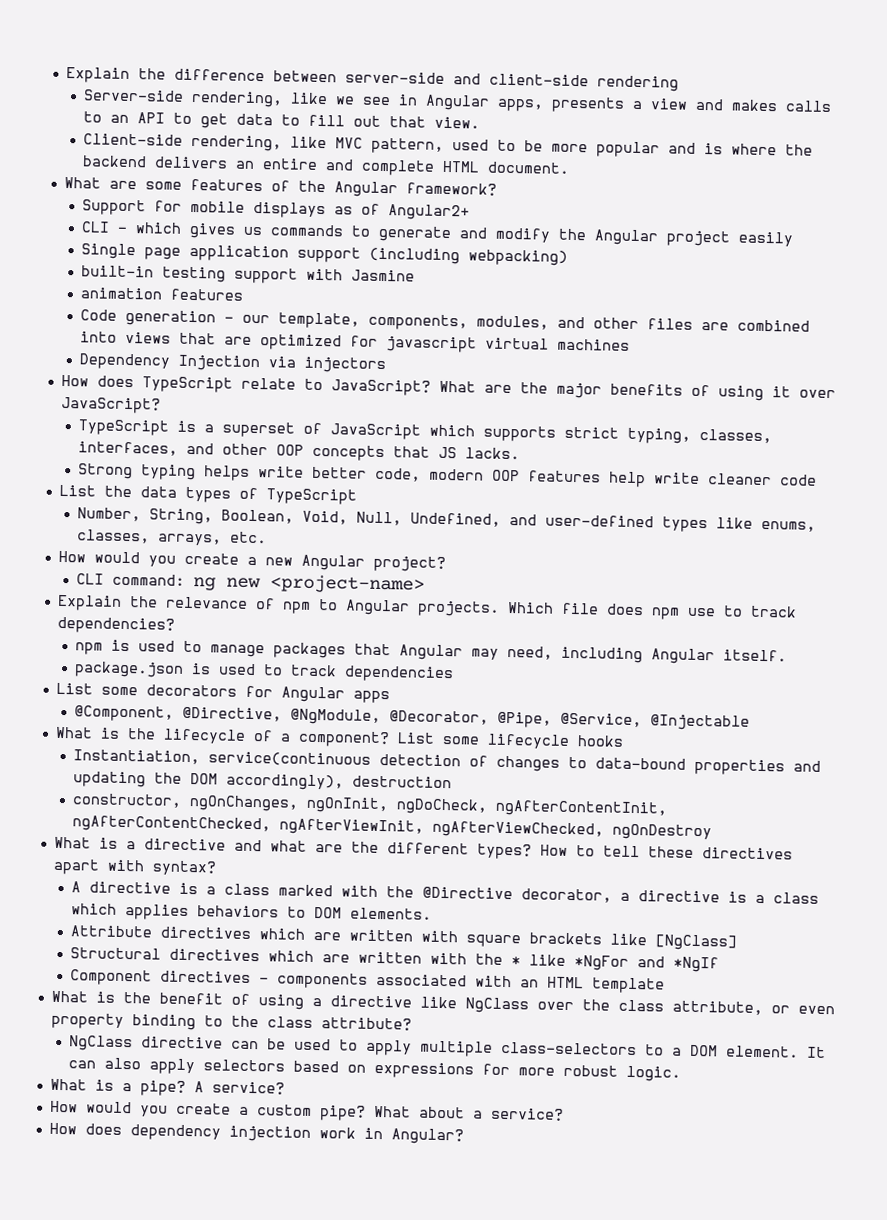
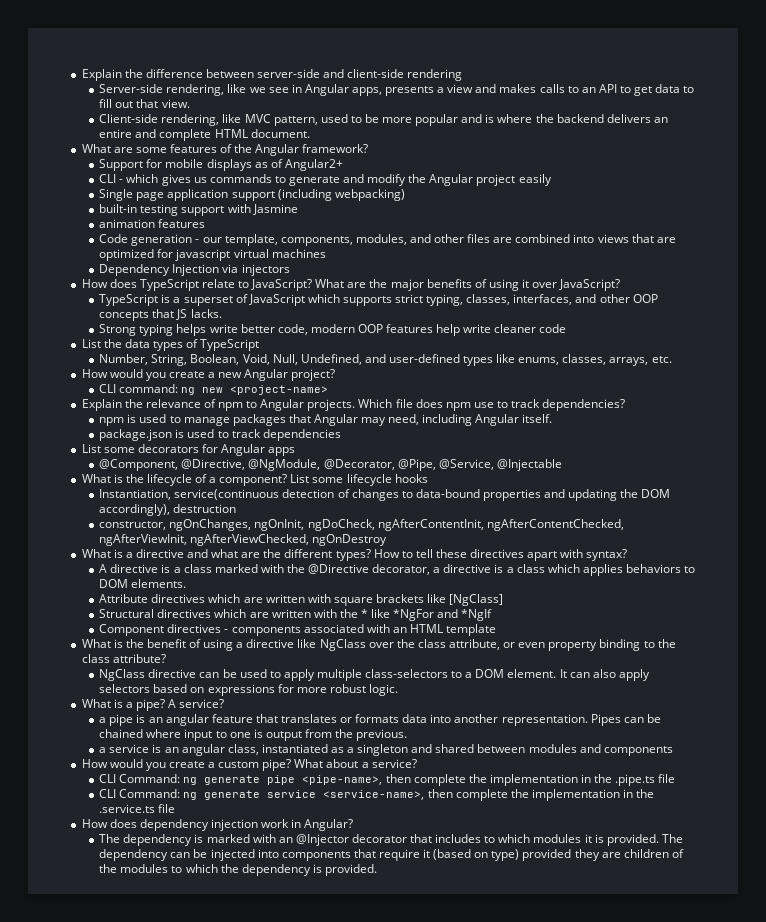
+ a pipe is an angular feature that translates or formats data into another representation. Pipes can be chained where input to one is output from the previous.
+ a service is an angular class, instantiated as a singleton and shared between modules and components
+ CLI Command: ng generate pipe <pipe-name>, then complete the implementation in the .pipe.ts file
+ CLI Command: ng generate service <service-name>, then complete the implementation in the .service.ts file
+ The dependency is marked with an @Injector decorator that includes to which modules it is provided. The dependency can be injected into components that require it (based on type) provided they are children of the modules to which the dependency is provided.

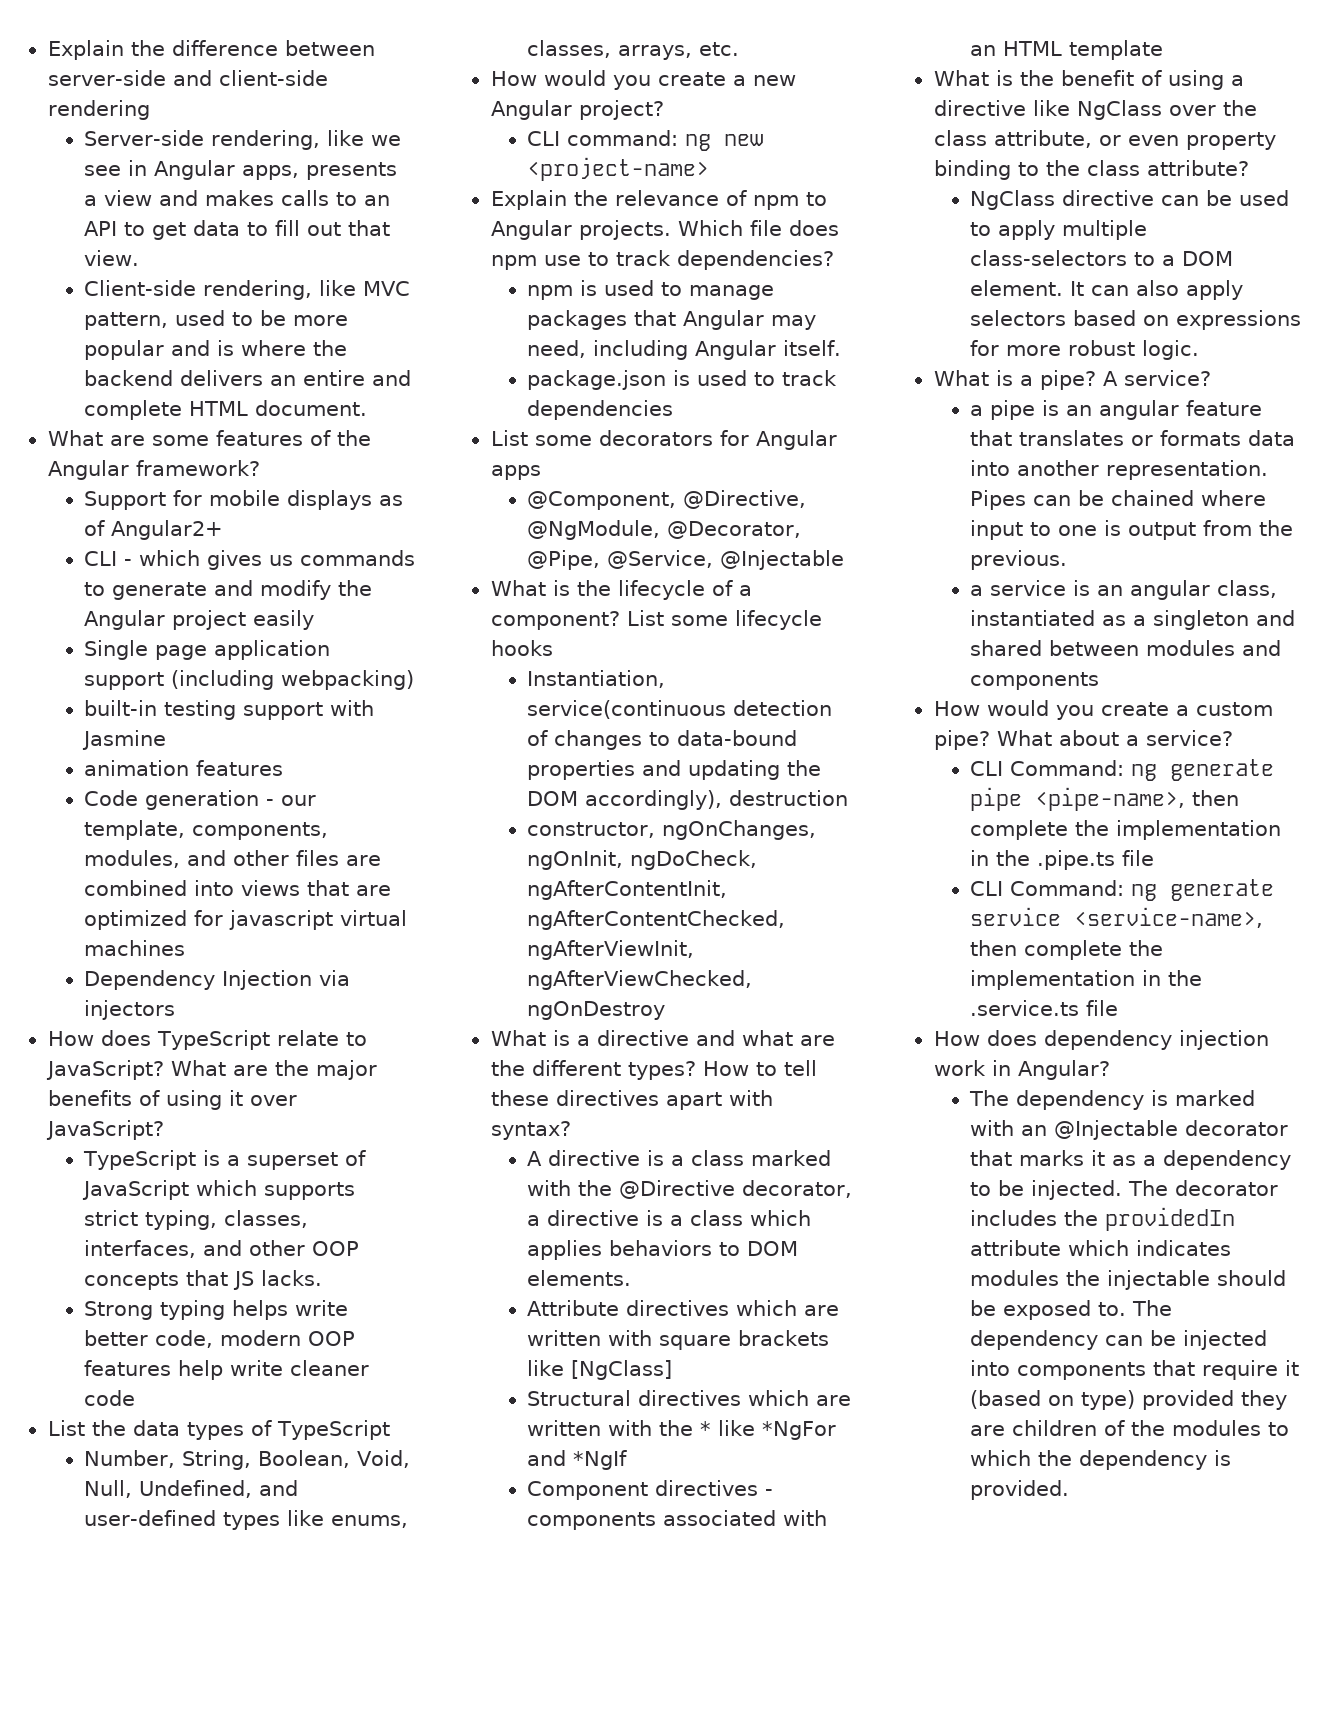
- The dependency is marked with an @Injector decorator that includes to which modules it is provided.
+ The dependency is marked with an @Injectable decorator that marks it as a dependency to be injected. The decorator includes the providedIn attribute which indicates modules the injectable should be exposed to.

